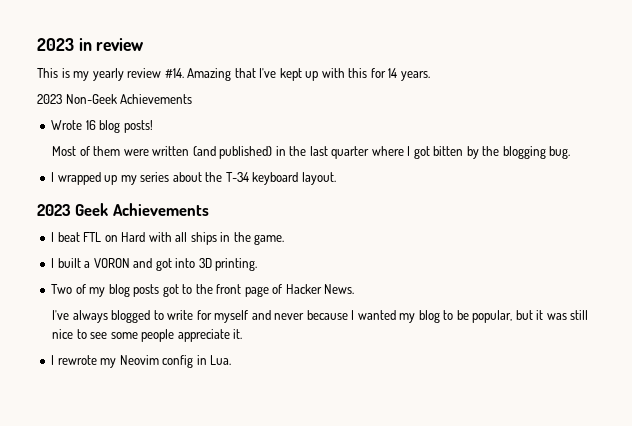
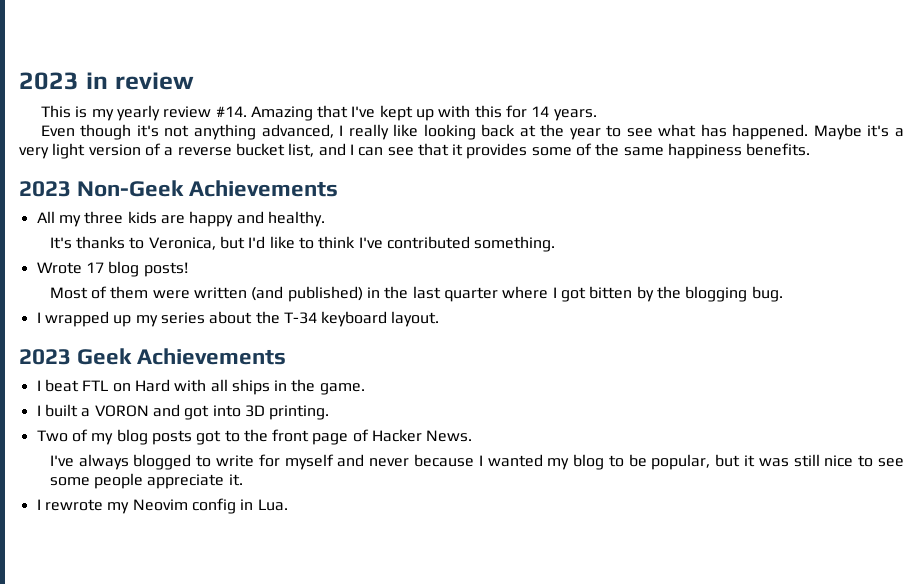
+ Even though it's not anything advanced, I really like looking back at the year to see what has happened. Maybe it's a very light version of a reverse bucket list, and I can see that it provides some of the same happiness benefits.
  2023 Non-Geek Achievements
+ All my three kids are happy and healthy.
+ It's thanks to Veronica, but I'd like to think I've contributed something.
- Wrote 16 blog posts!
+ Wrote 17 blog posts!

